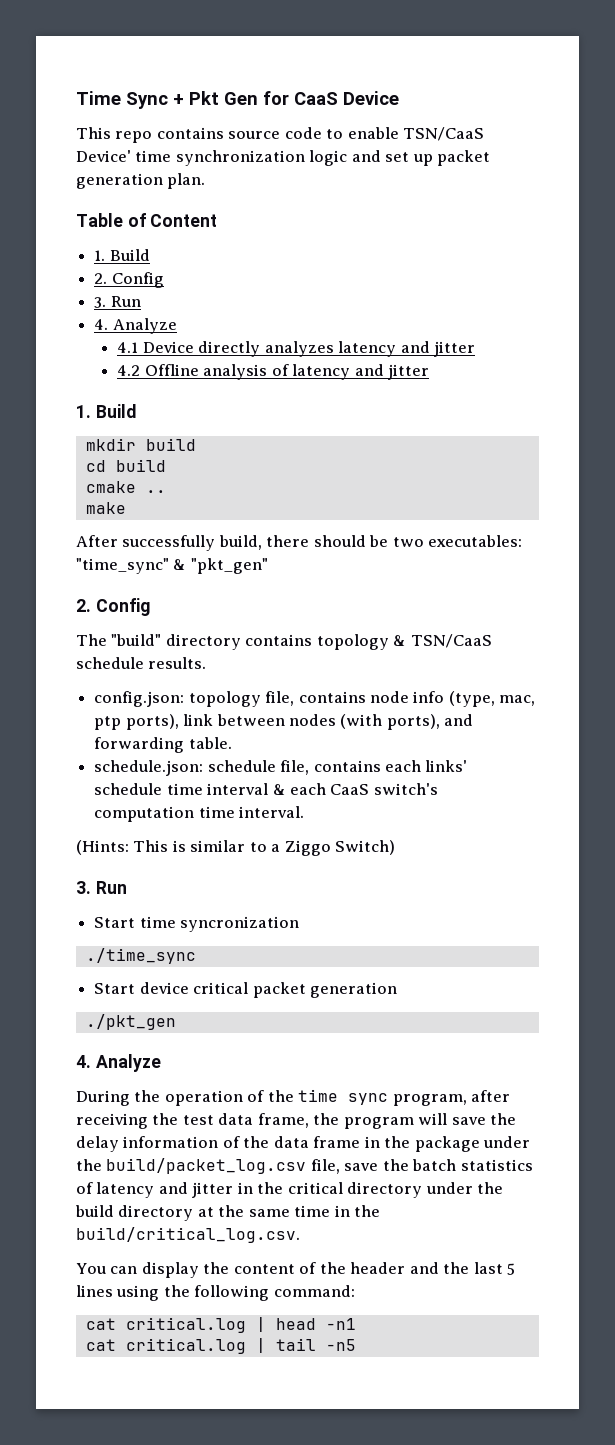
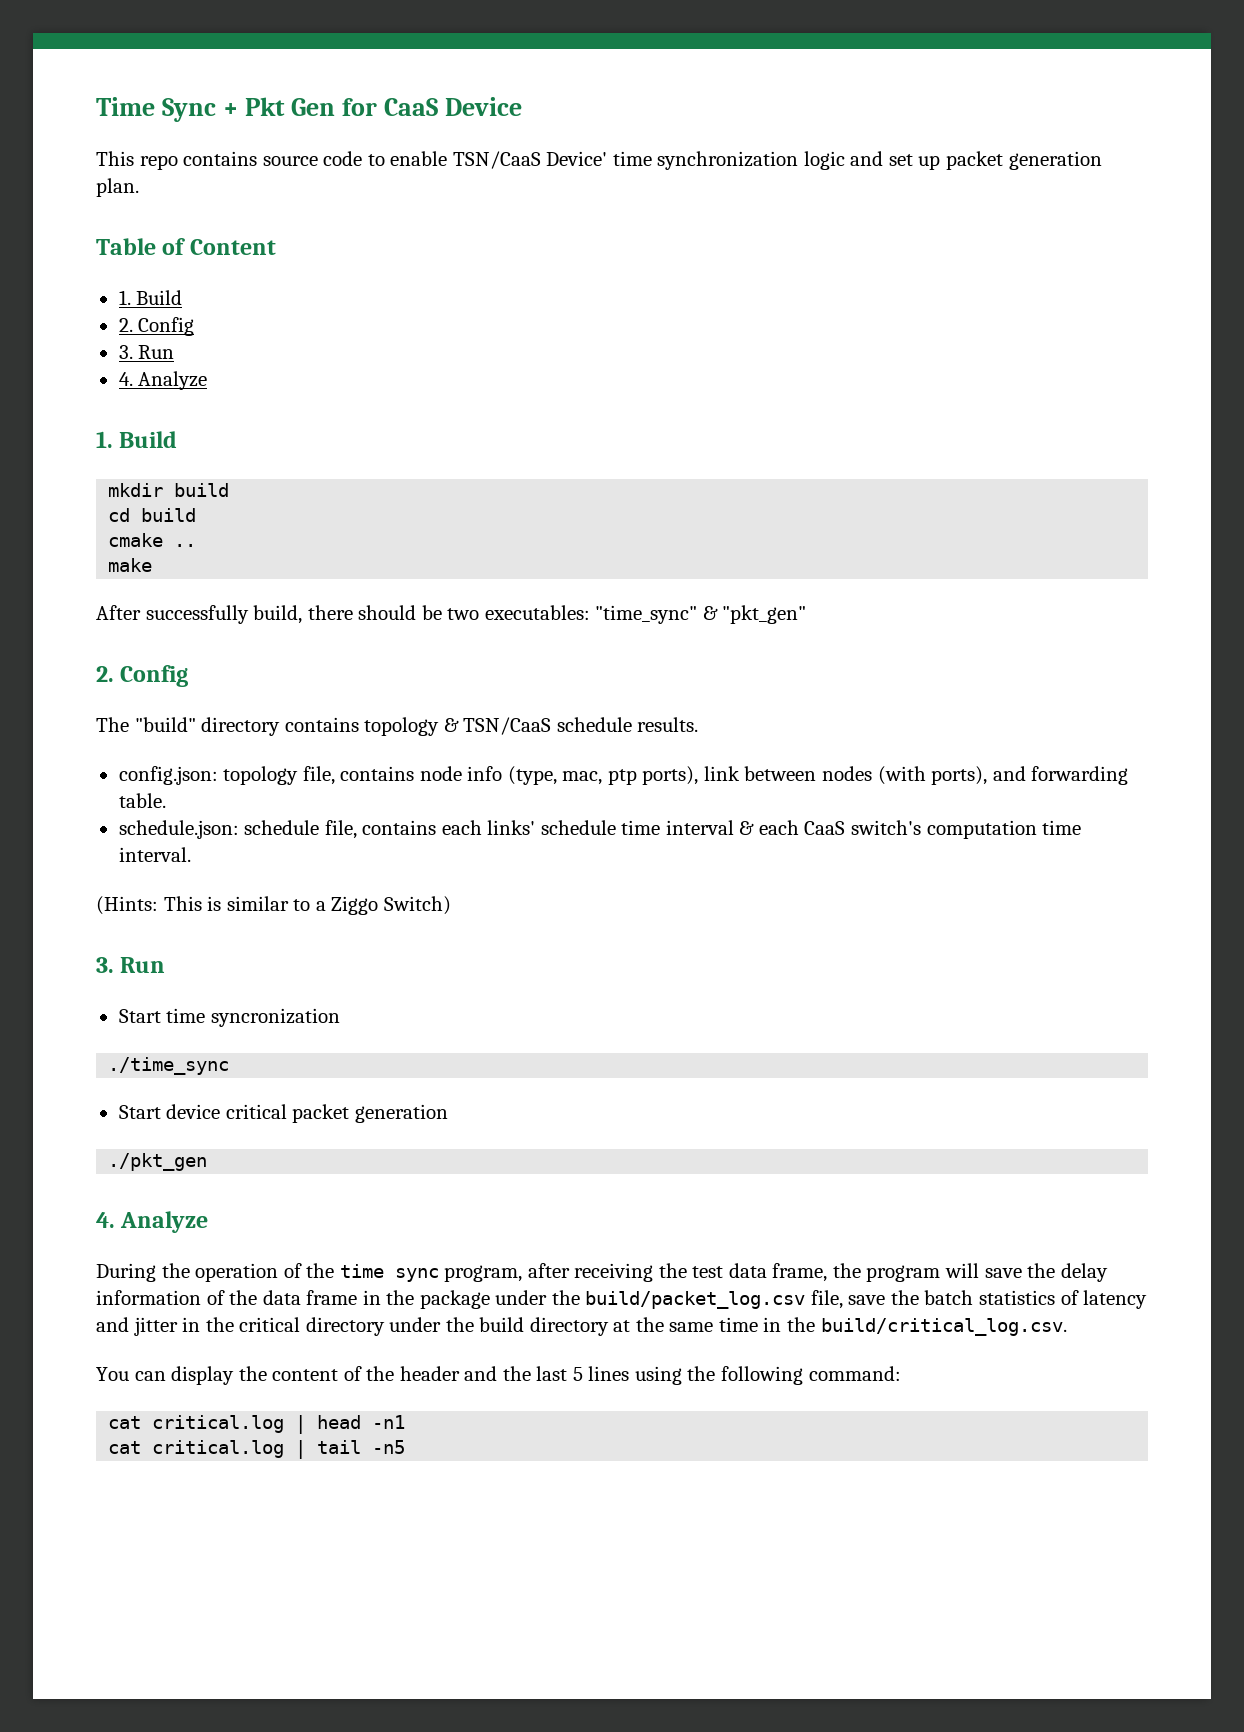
- 4.1 Device directly analyzes latency and jitter
- 4.2 Offline analysis of latency and jitter

